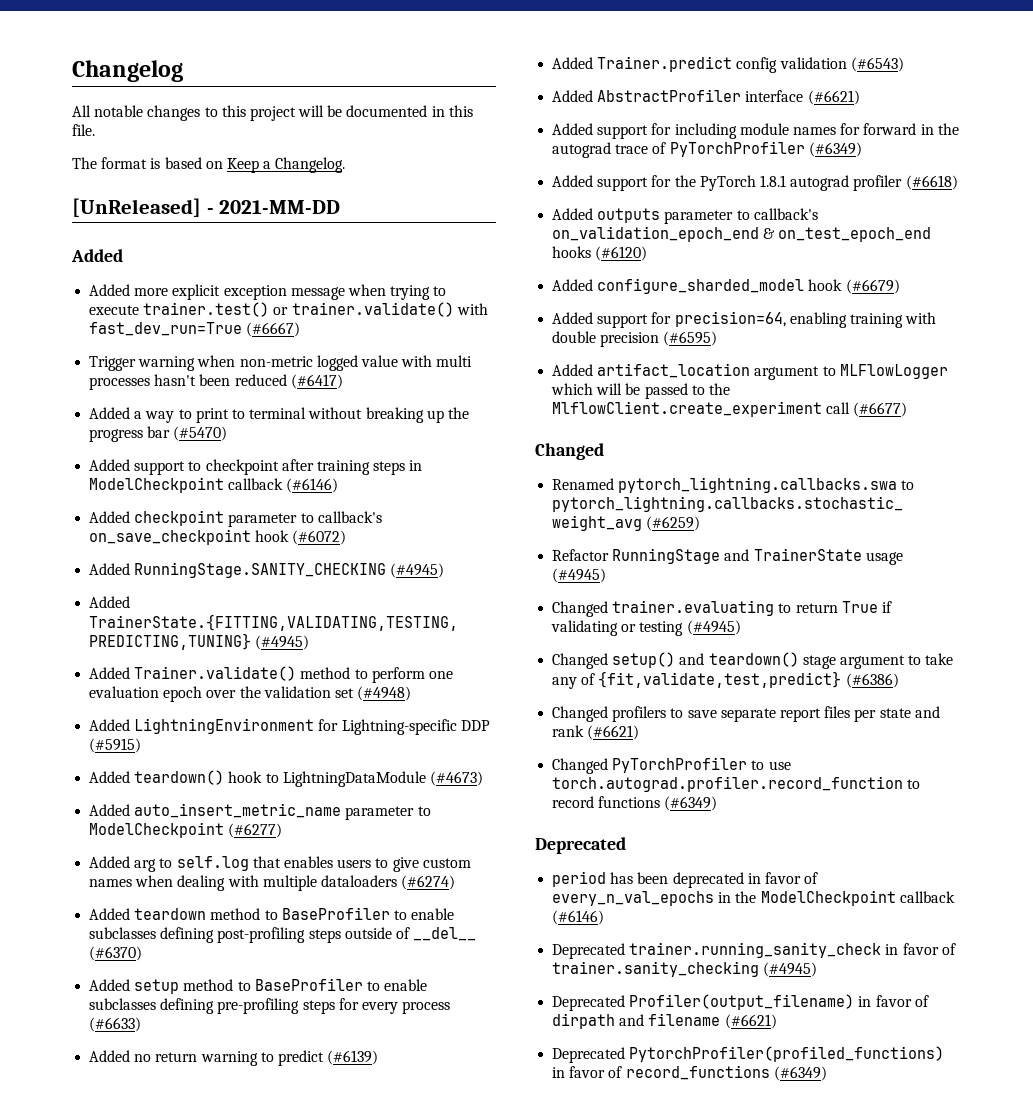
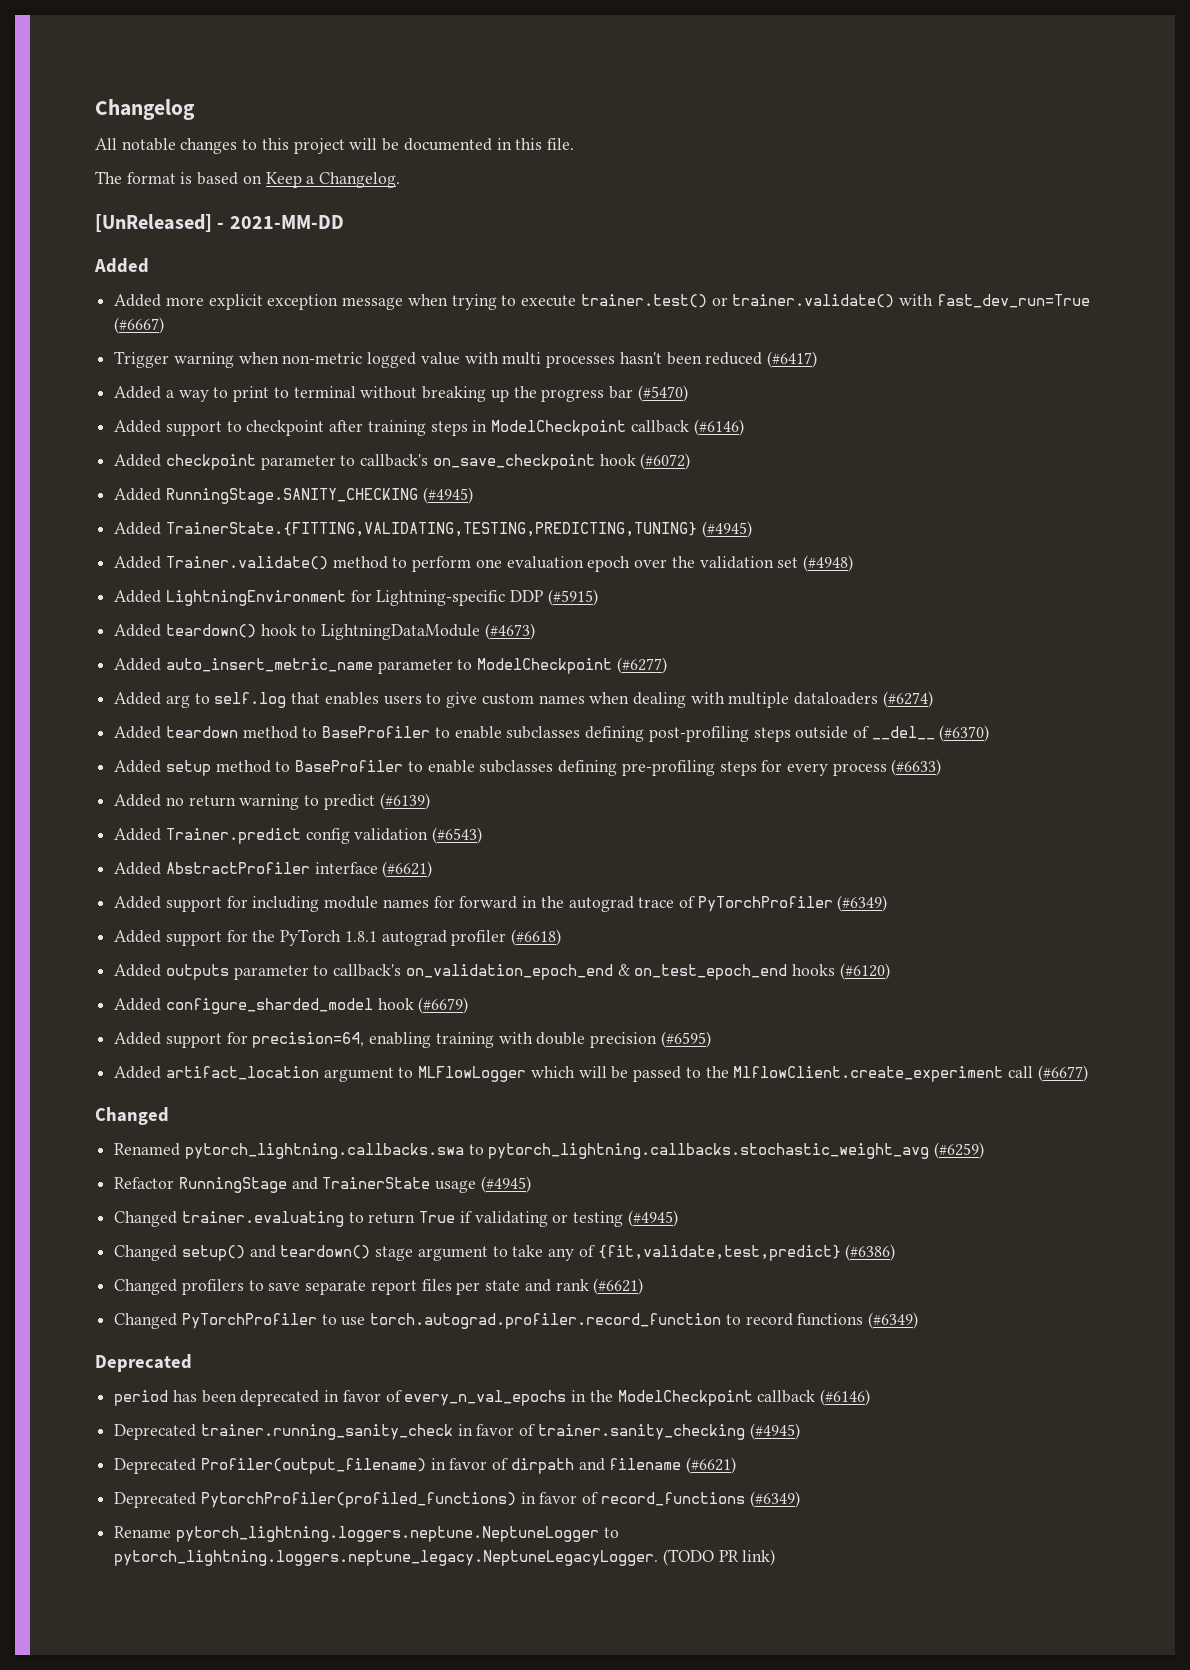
+ Rename pytorch_lightning.loggers.neptune.NeptuneLogger to pytorch_lightning.loggers.neptune_legacy.NeptuneLegacyLogger. (TODO PR link)

